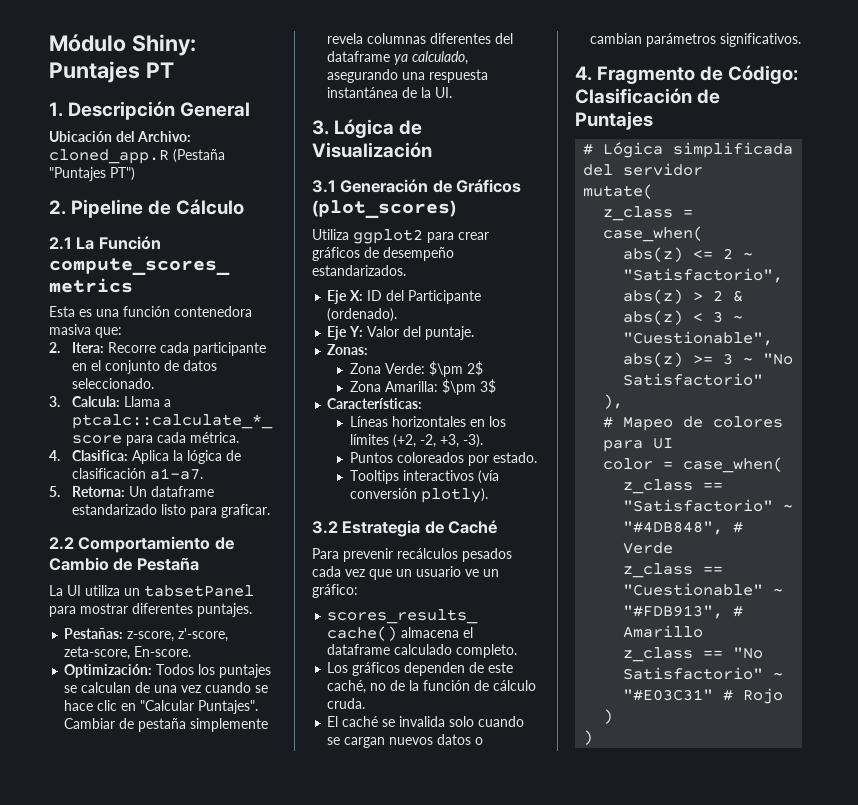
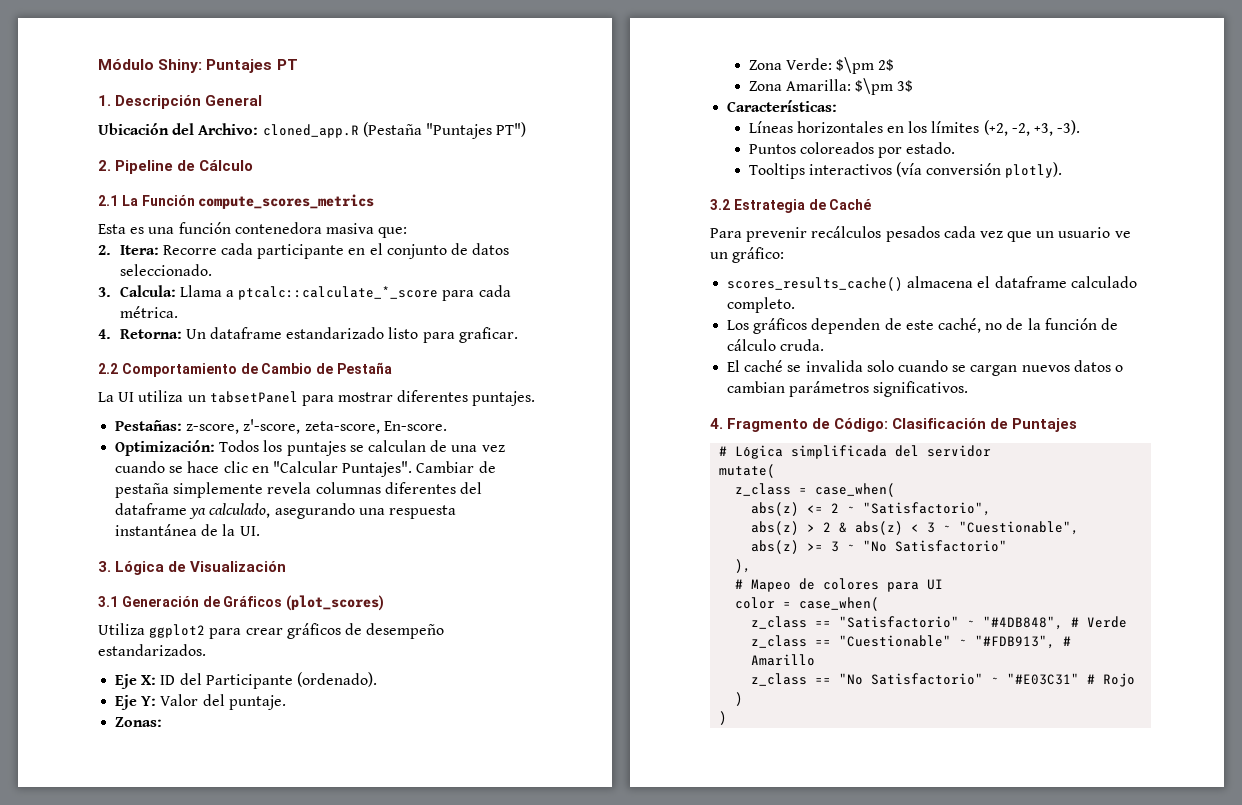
- 4. Clasifica: Aplica la lógica de clasificación a1-a7.
- 5. Retorna: Un dataframe estandarizado listo para graficar.
+ 4. Retorna: Un dataframe estandarizado listo para graficar.

